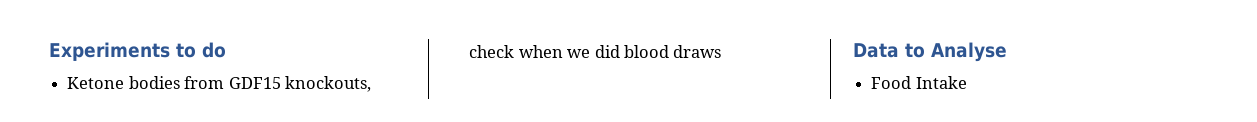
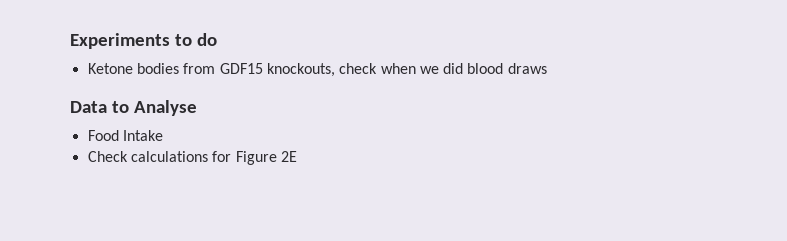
+ Check calculations for Figure 2E

